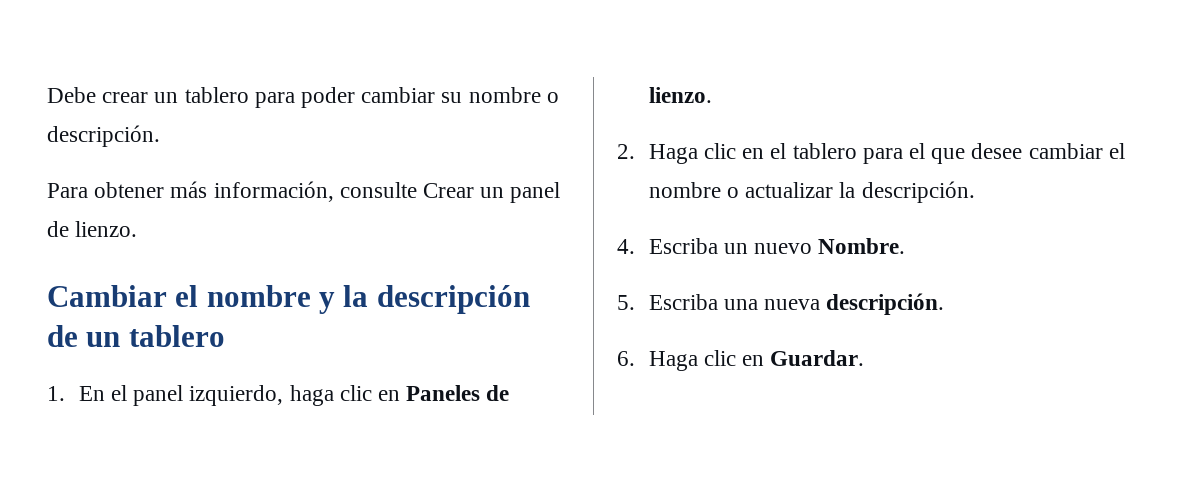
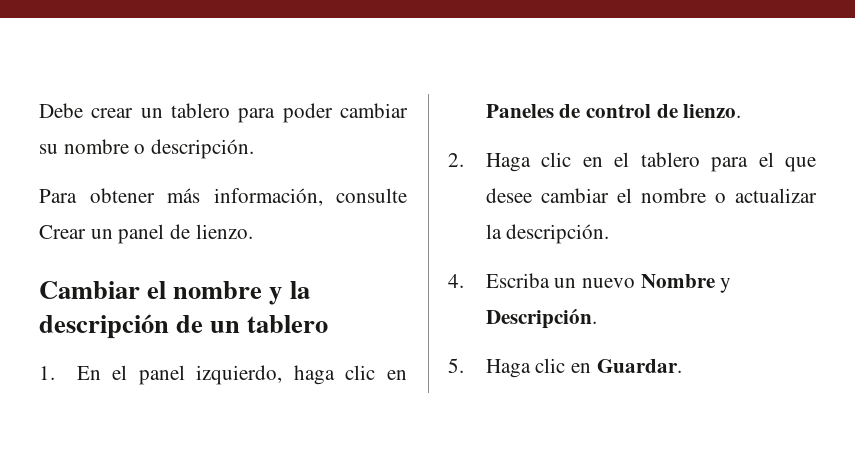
- 1. En el panel izquierdo, haga clic en Paneles de lienzo.
+ 1. En el panel izquierdo, haga clic en Paneles de control de lienzo.
- 4. Escriba un nuevo Nombre.
- 5. Escriba una nueva descripción.
- 6. Haga clic en Guardar.
+ 4. Escriba un nuevo Nombre y Descripción.
+ 5. Haga clic en Guardar.

